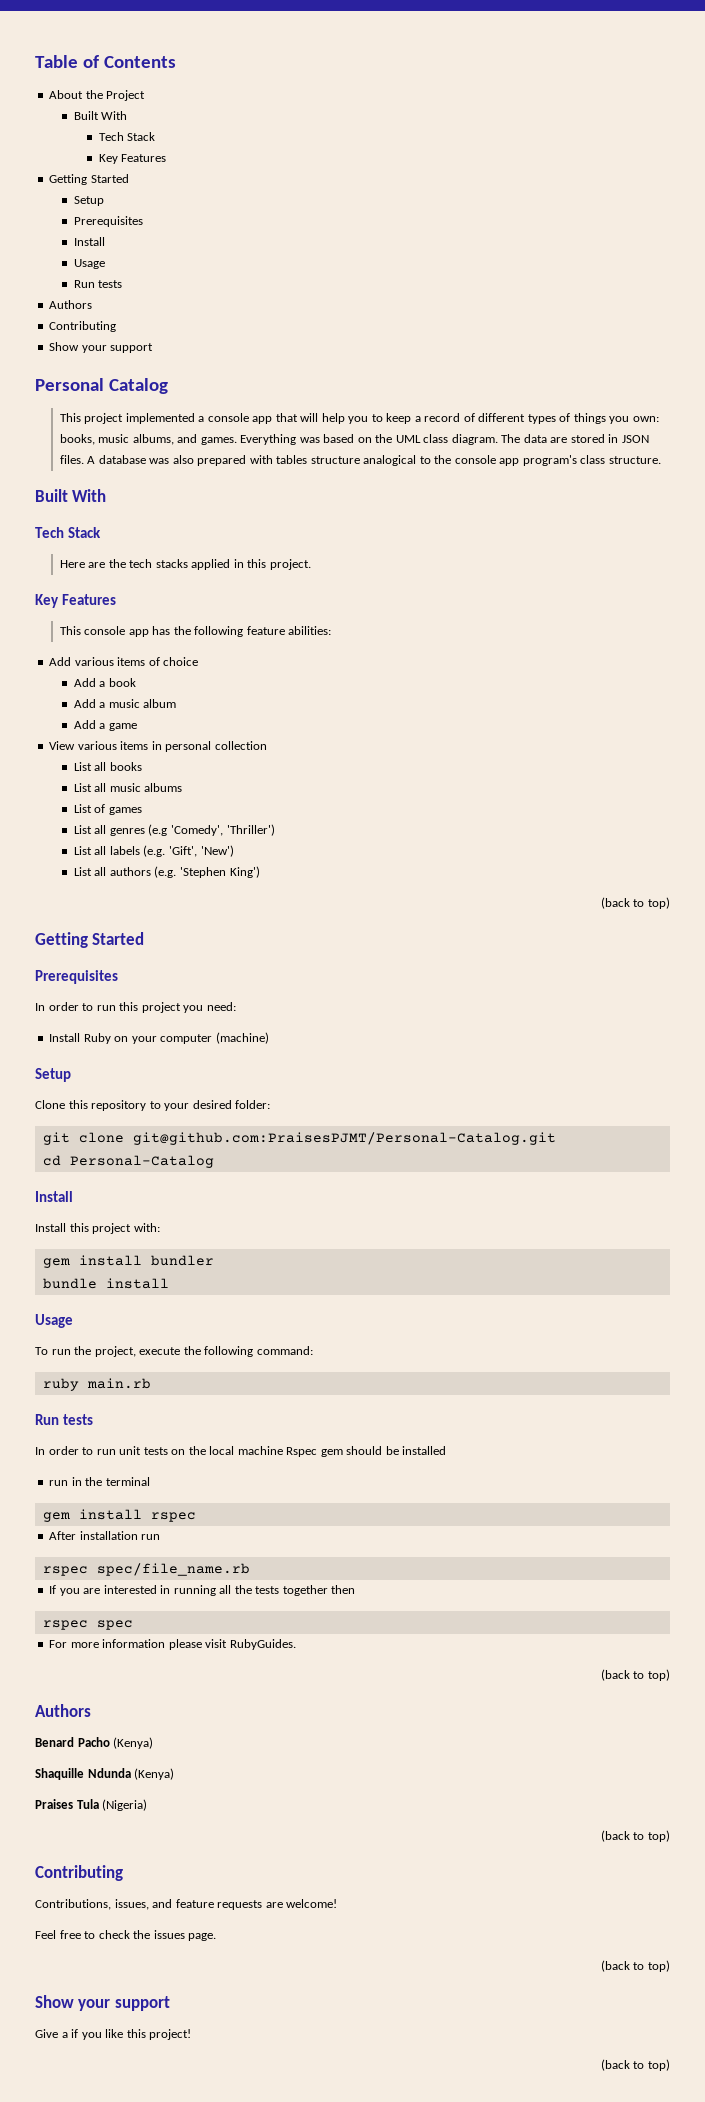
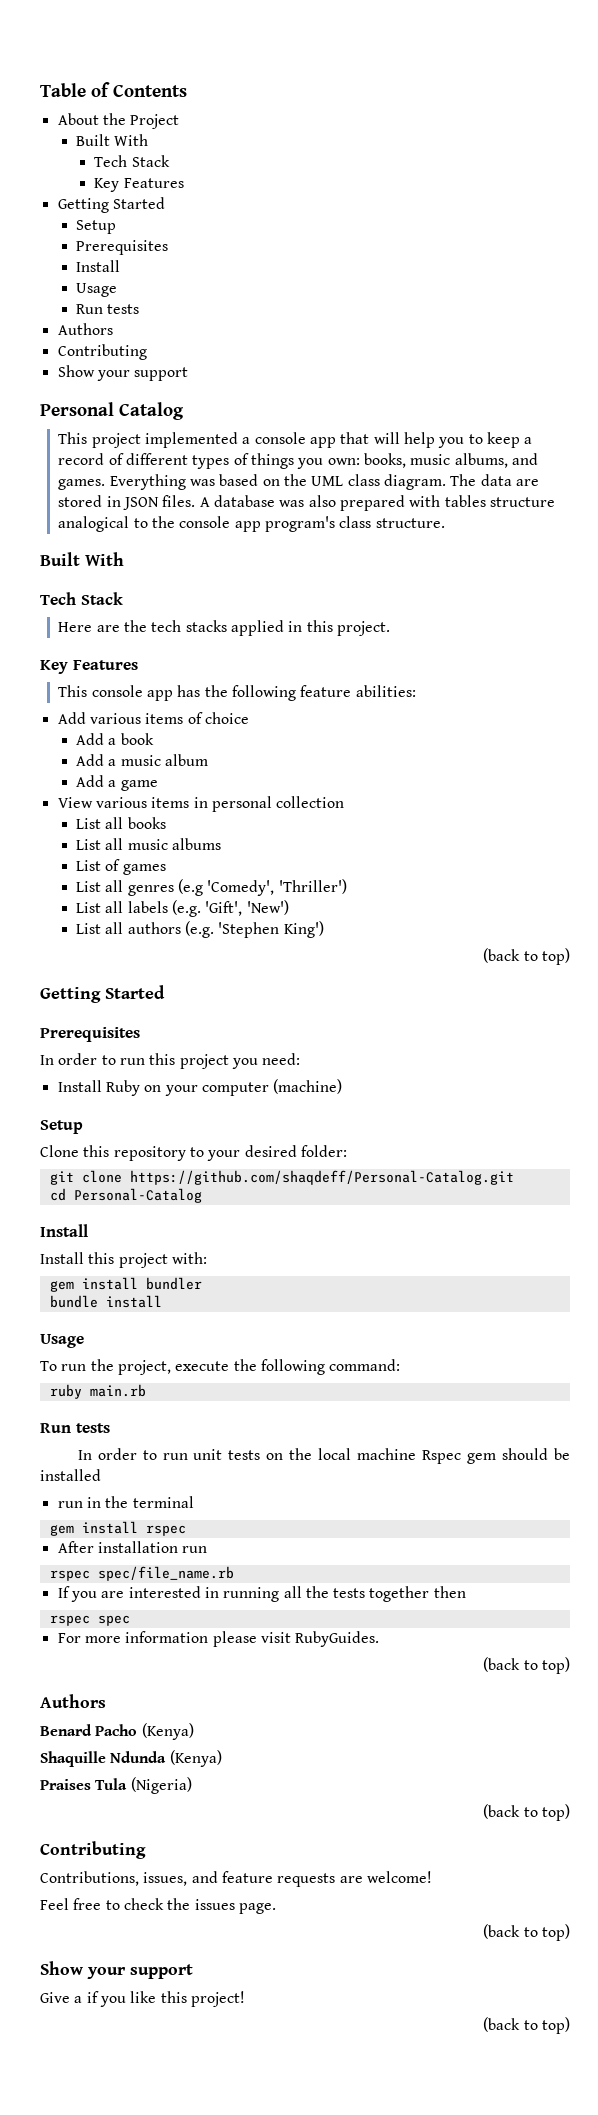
- git clone git@github.com:PraisesPJMT/Personal-Catalog.git
+ git clone https://github.com/shaqdeff/Personal-Catalog.git

